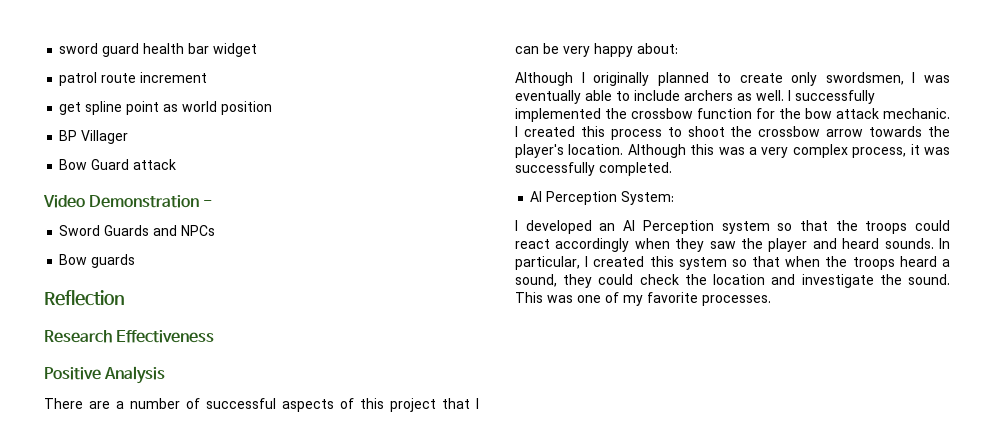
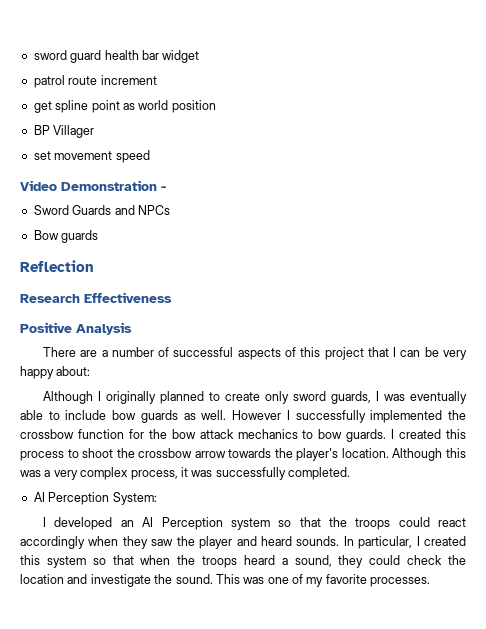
- Bow Guard attack
+ set movement speed
- Although I originally planned to create only swordsmen, I was eventually able to include archers as well.
+ Although I originally planned to create only sword guards, I was eventually able to include bow guards as well.
- I successfully implemented the crossbow function for the bow attack mechanic.
+ However I successfully implemented the crossbow function for the bow attack mechanics to bow guards.

